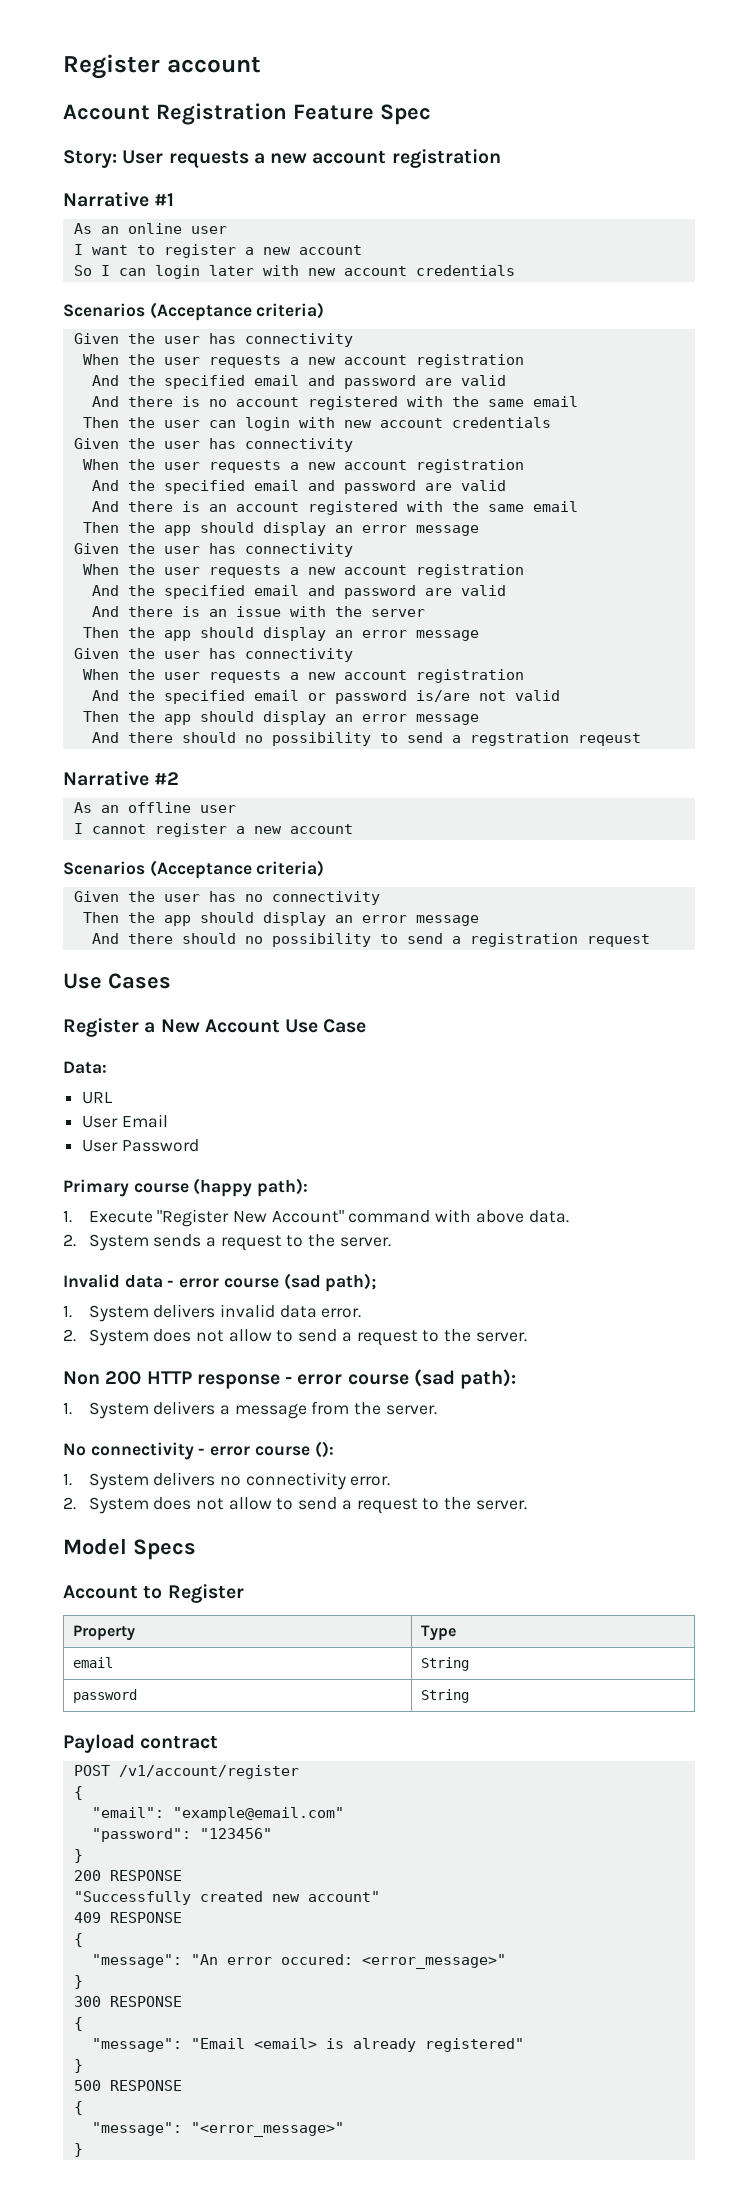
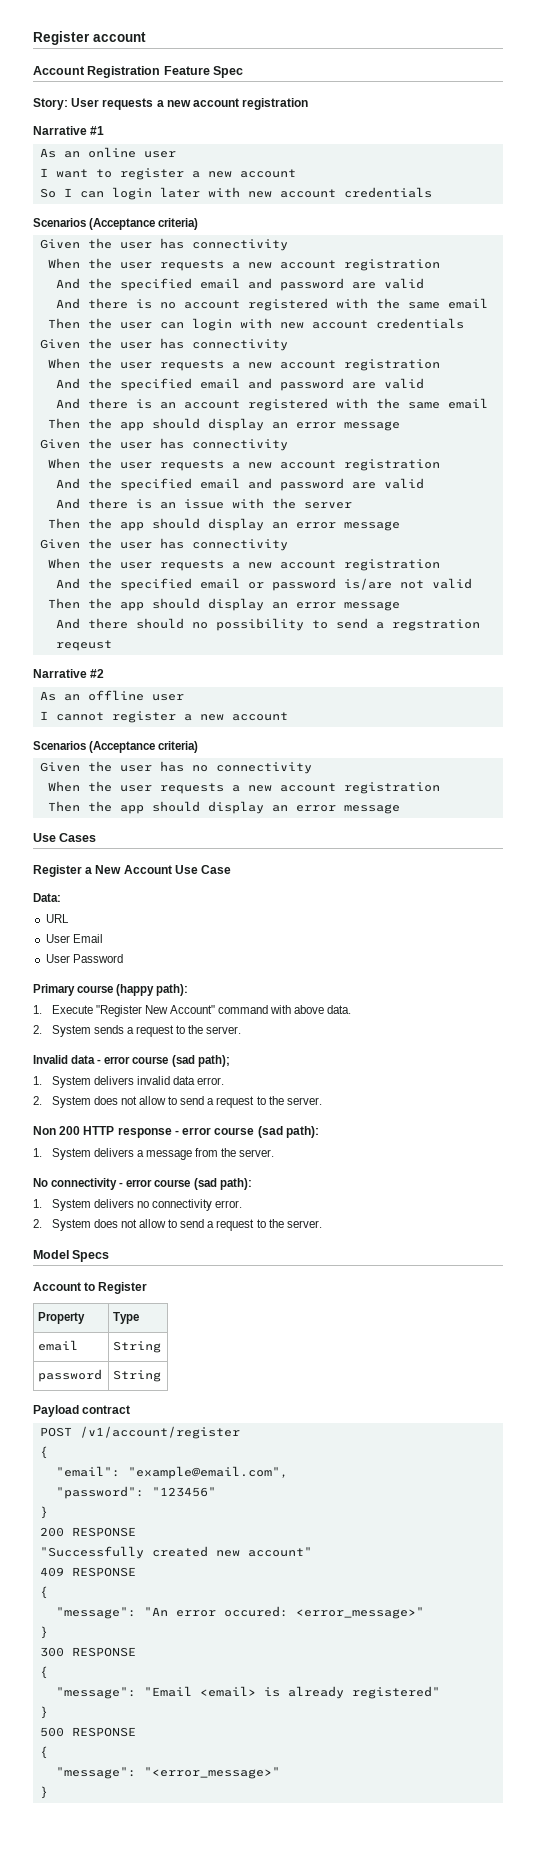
  Given the user has no connectivity
+ When the user requests a new account registration
  Then the app should display an error message
- And there should no possibility to send a registration request
- No connectivity - error course ():
+ No connectivity - error course (sad path):
- "email": "example@email.com"
+ "email": "example@email.com",

